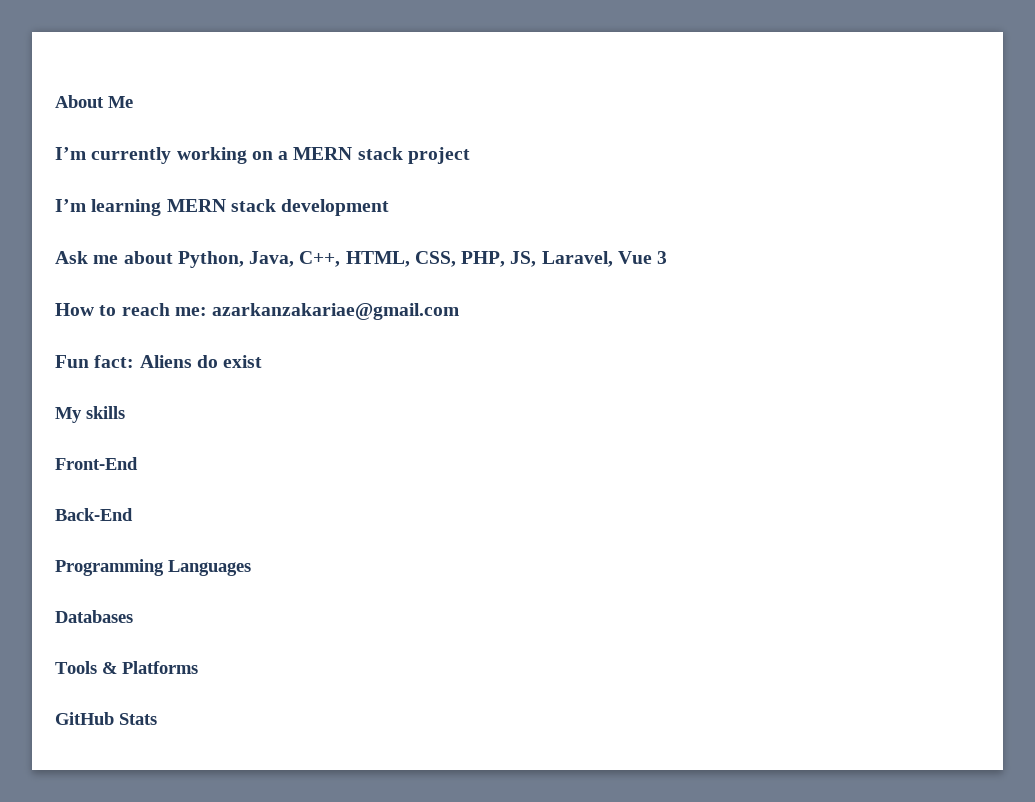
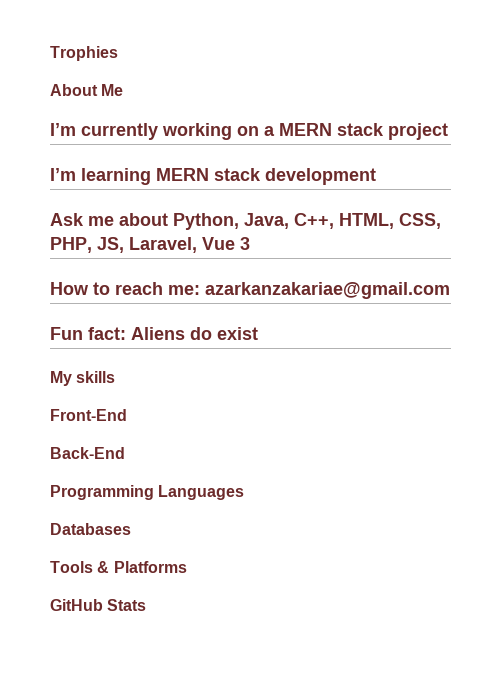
+ Trophies

